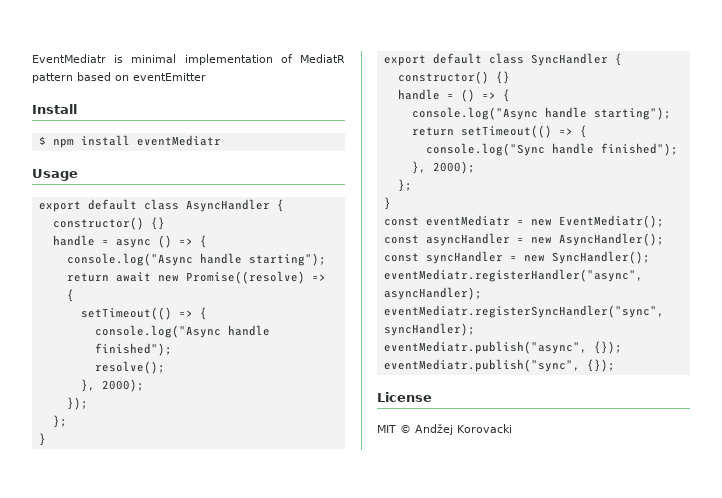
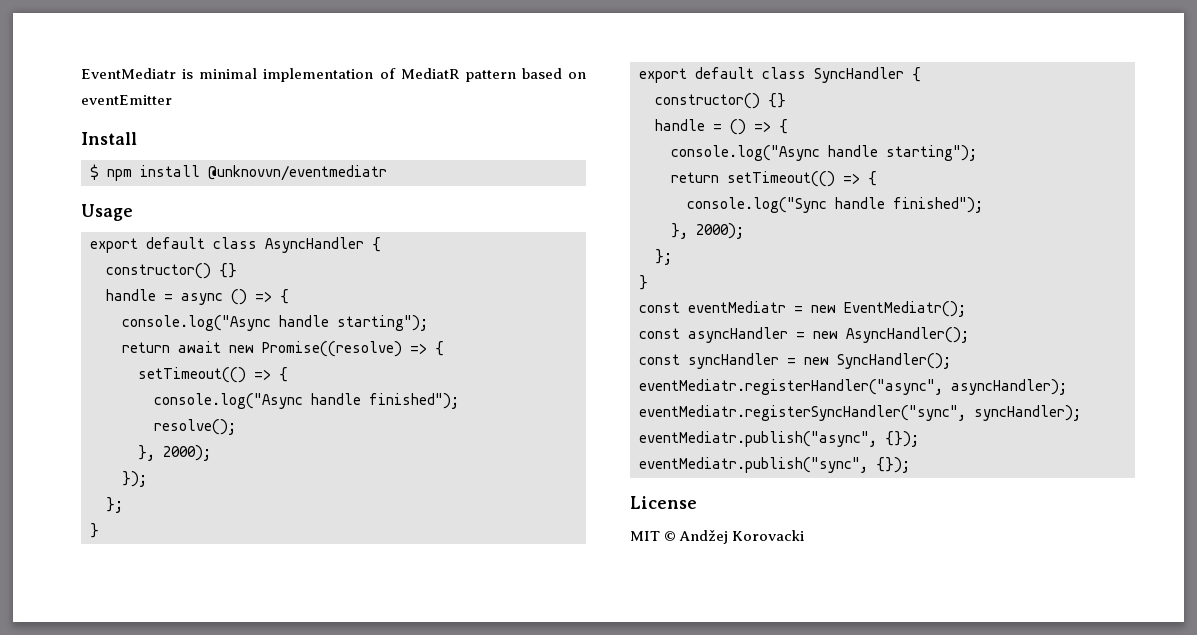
- $ npm install eventMediatr
+ $ npm install @unknovvn/eventmediatr

